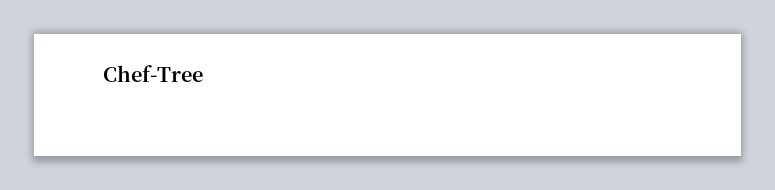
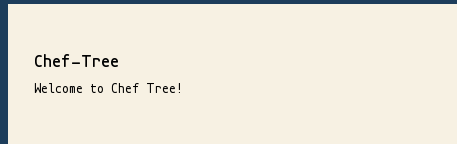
+ Welcome to Chef Tree!

